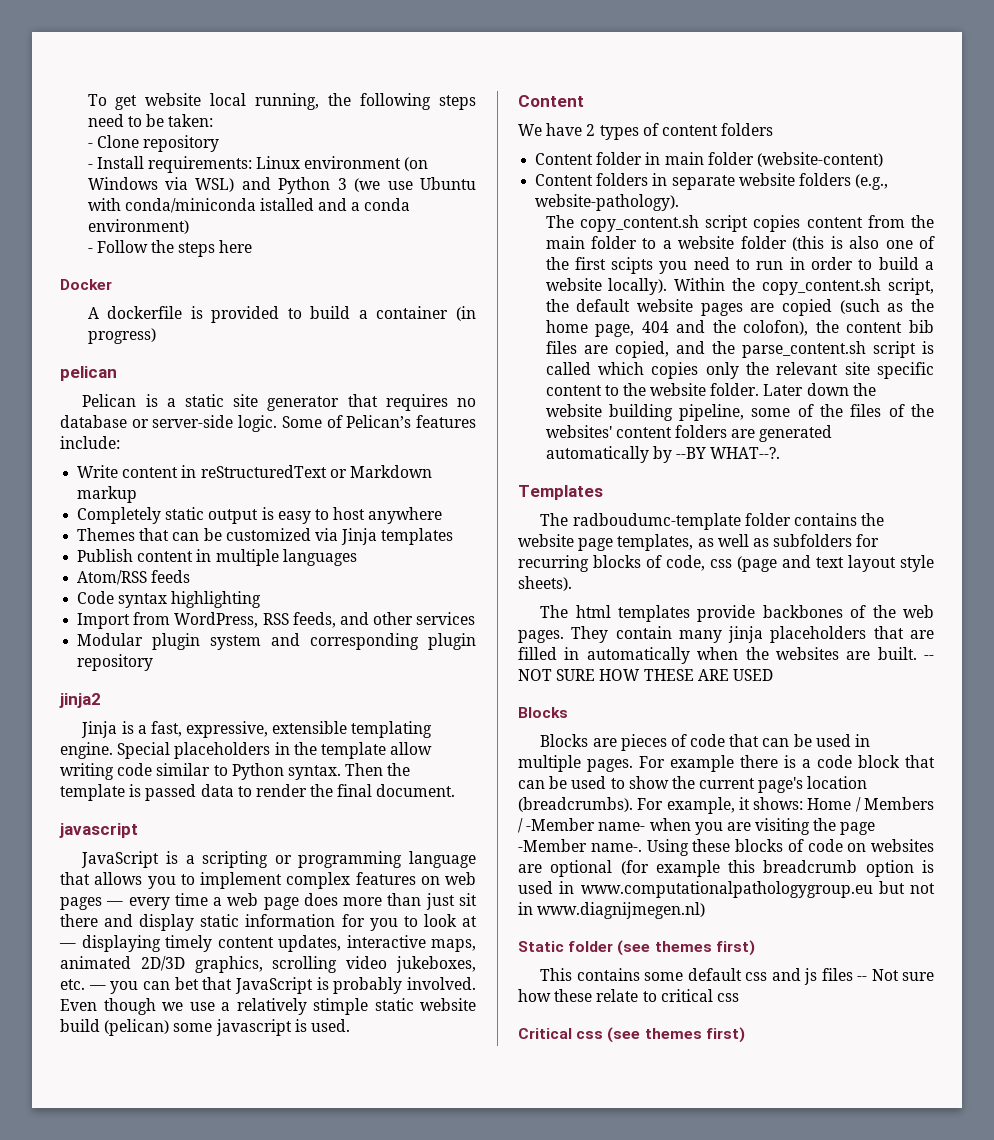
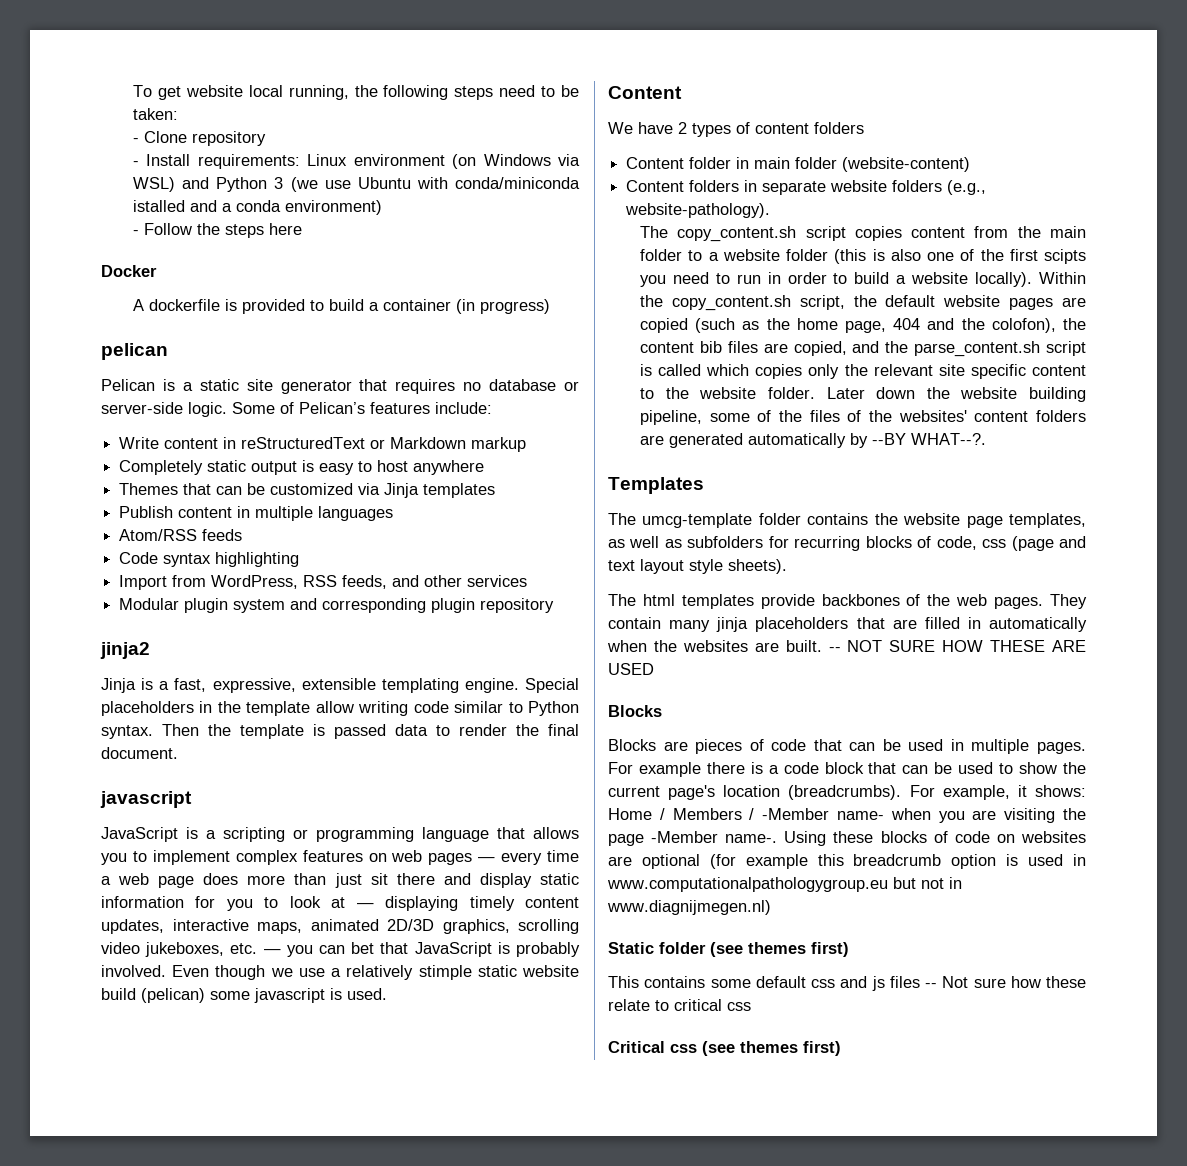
- The radboudumc-template folder contains the website page templates, as well as subfolders for recurring blocks of code, css (page and text layout style sheets).
+ The umcg-template folder contains the website page templates, as well as subfolders for recurring blocks of code, css (page and text layout style sheets).

